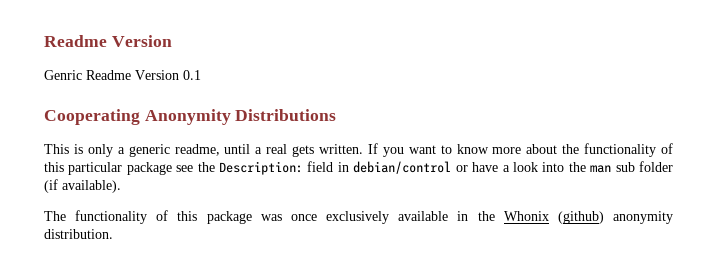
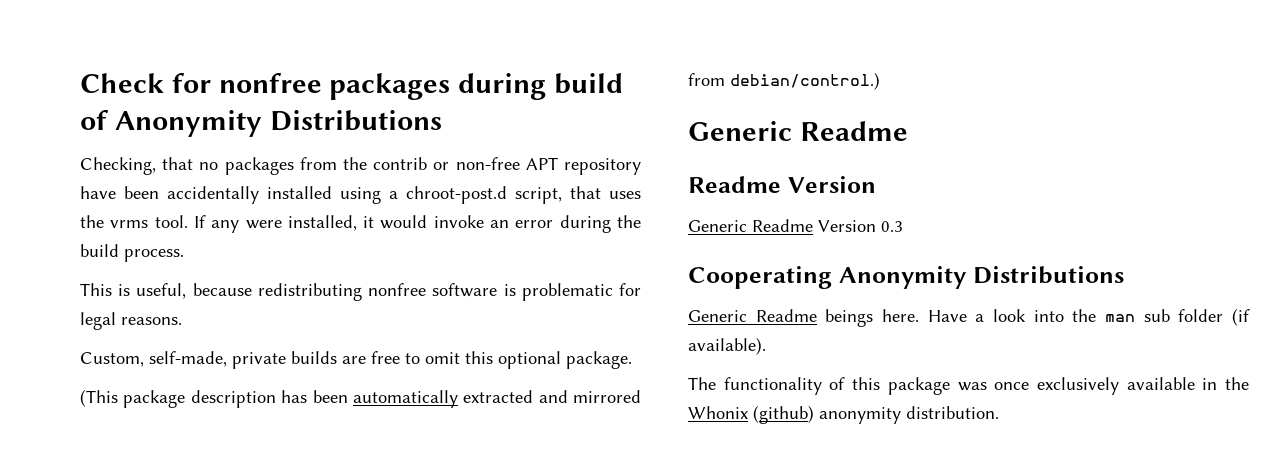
+ Check for nonfree packages during build of Anonymity Distributions
+ Checking, that no packages from the contrib or non-free APT repository have been accidentally installed using a chroot-post.d script, that uses the vrms tool. If any were installed, it would invoke an error during the build process.
+ This is useful, because redistributing nonfree software is problematic for legal reasons.
+ Custom, self-made, private builds are free to omit this optional package.
+ (This package description has been automatically extracted and mirrored from debian/control.)
+ Generic Readme
- Genric Readme Version 0.1
+ Generic Readme Version 0.3
- This is only a generic readme, until a real gets written. If you want to know more about the functionality of this particular package see the Description: field in debian/control or have a look into the man sub folder (if available).
+ Generic Readme beings here. Have a look into the man sub folder (if available).

